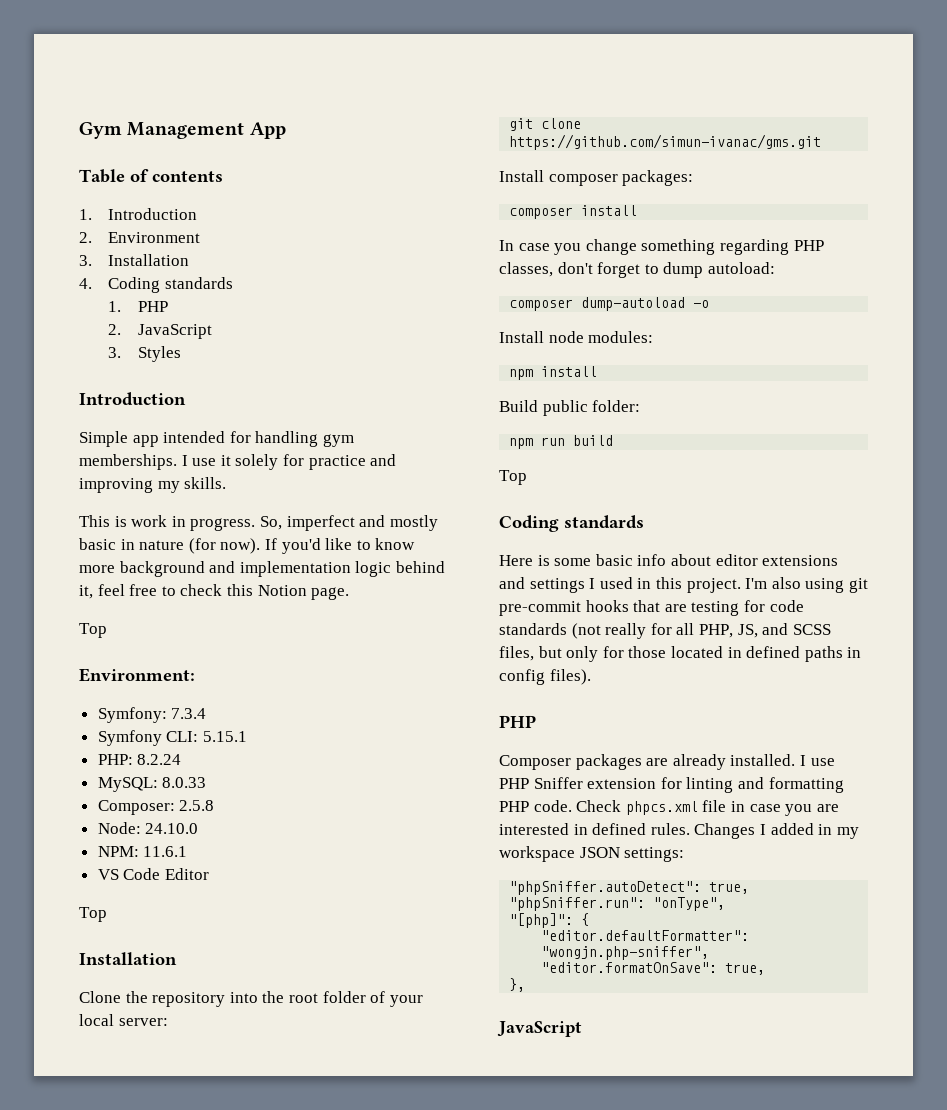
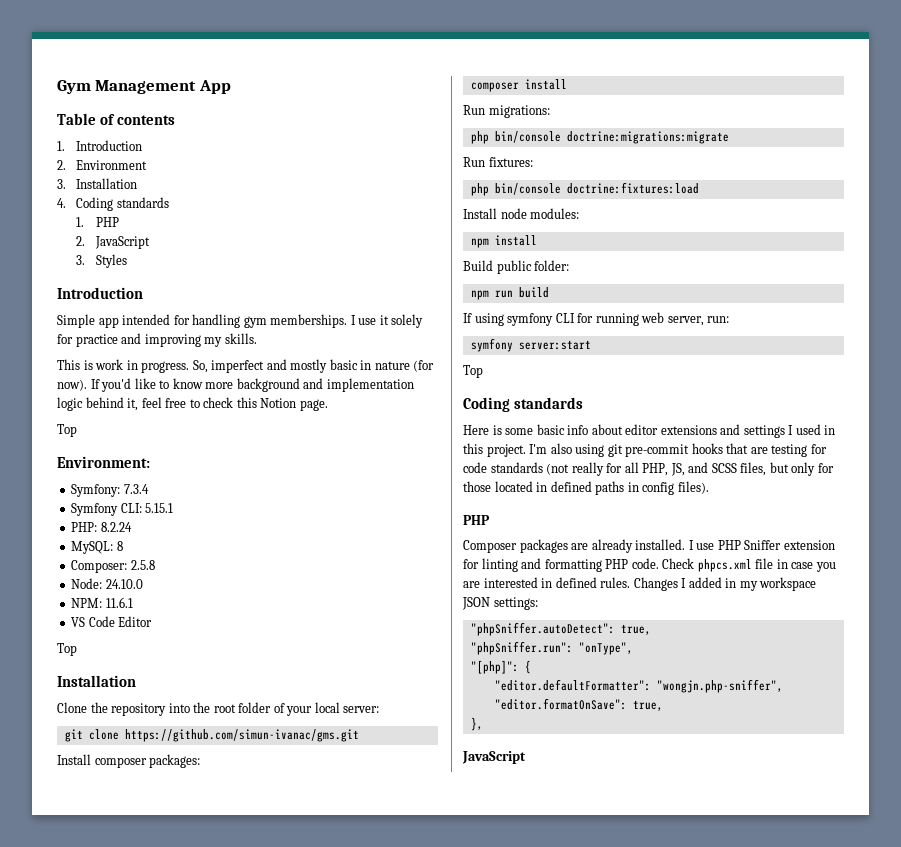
- MySQL: 8.0.33
+ MySQL: 8
- In case you change something regarding PHP classes, don't forget to dump autoload:
- composer dump-autoload -o
+ Run migrations:
+ php bin/console doctrine:migrations:migrate
+ Run fixtures:
+ php bin/console doctrine:fixtures:load
+ If using symfony CLI for running web server, run:
+ symfony server:start

